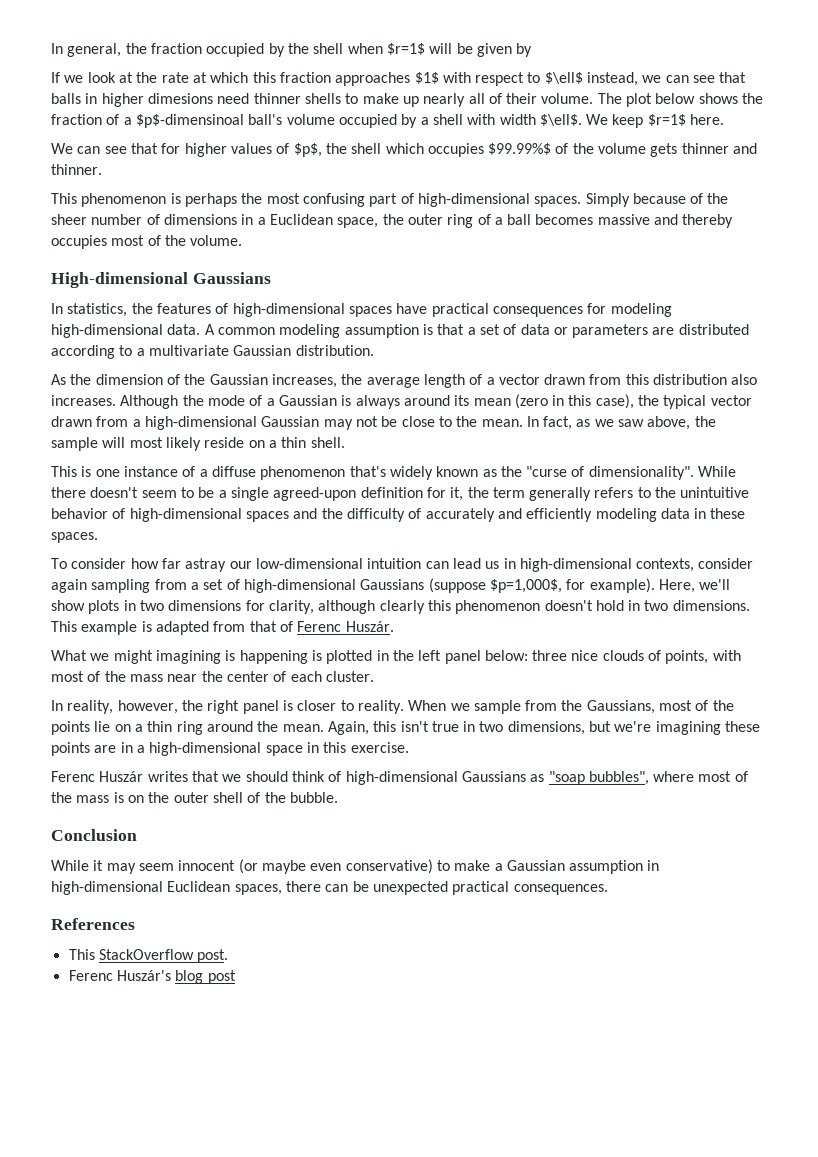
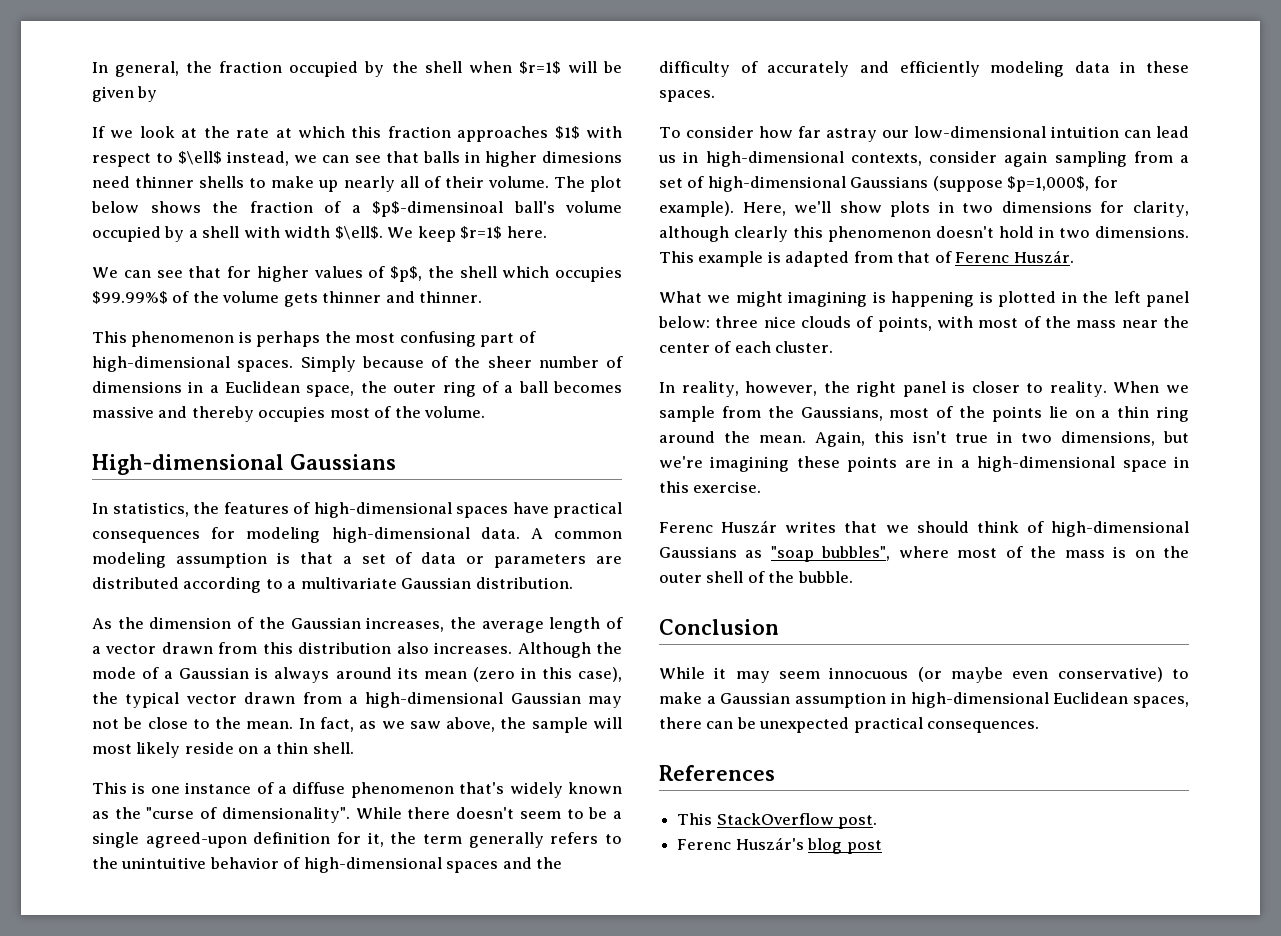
- While it may seem innocent (or maybe even conservative) to make a Gaussian assumption in high-dimensional Euclidean spaces, there can be unexpected practical consequences.
+ While it may seem innocuous (or maybe even conservative) to make a Gaussian assumption in high-dimensional Euclidean spaces, there can be unexpected practical consequences.

